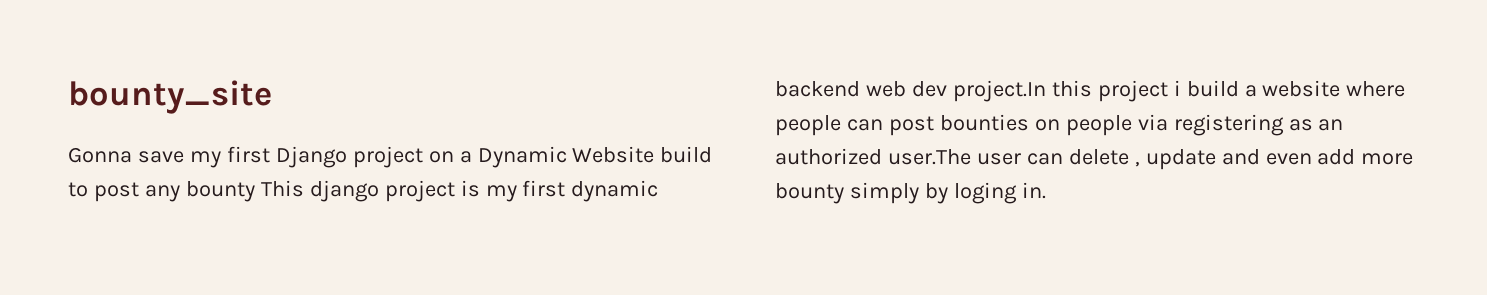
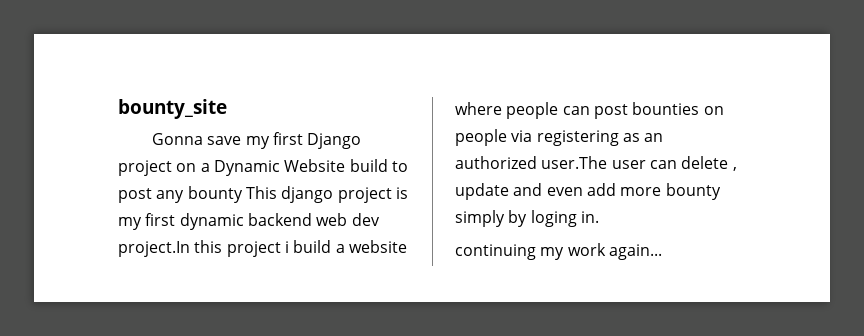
+ continuing my work again...

